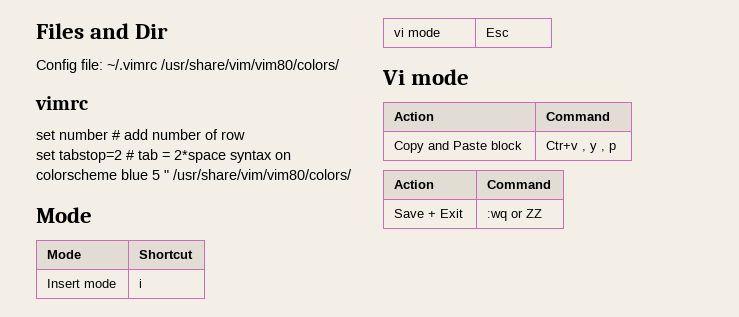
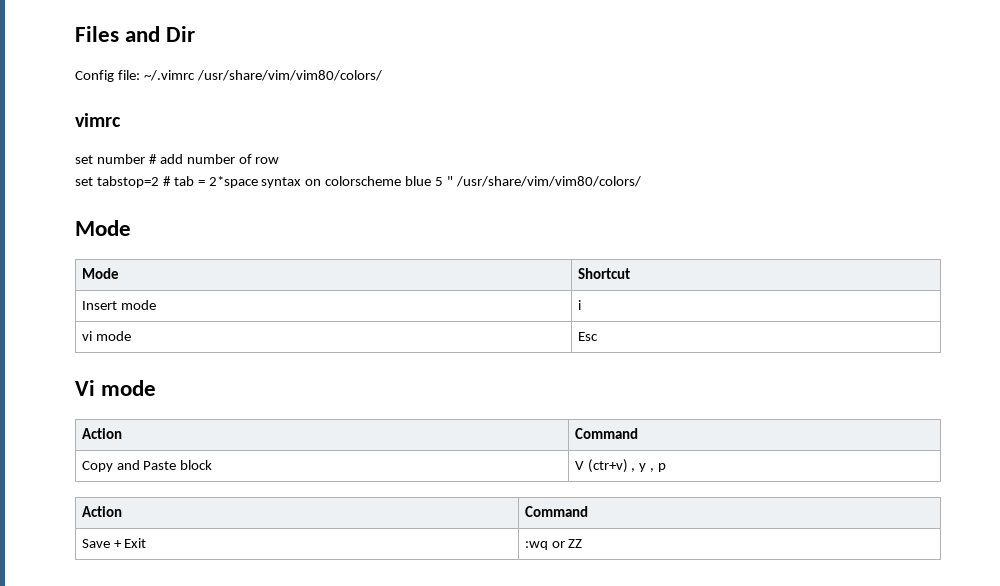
- Copy and Paste block | Ctr+v , y , p
+ Copy and Paste block | V (ctr+v) , y , p

